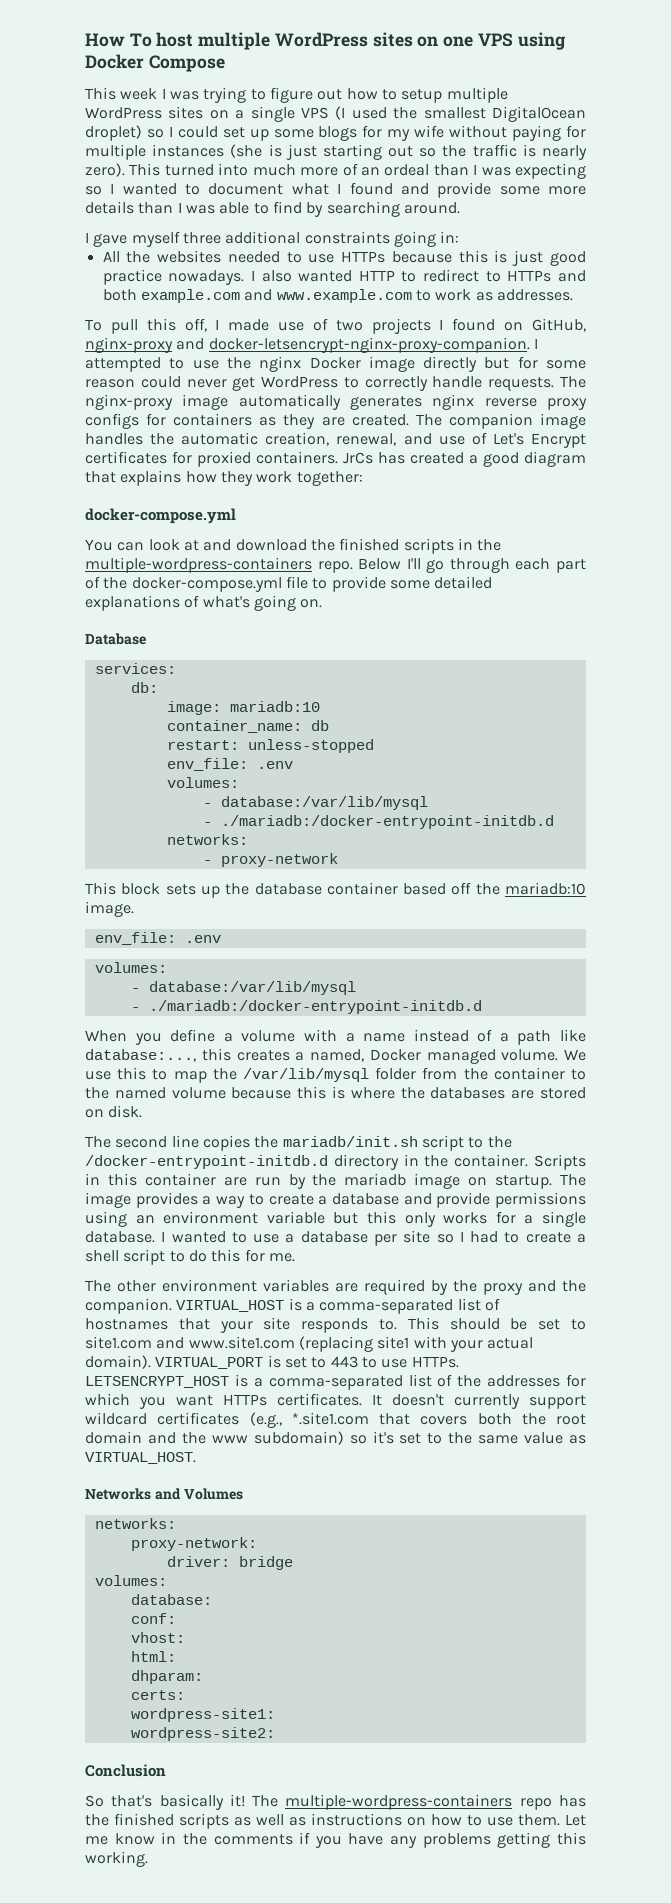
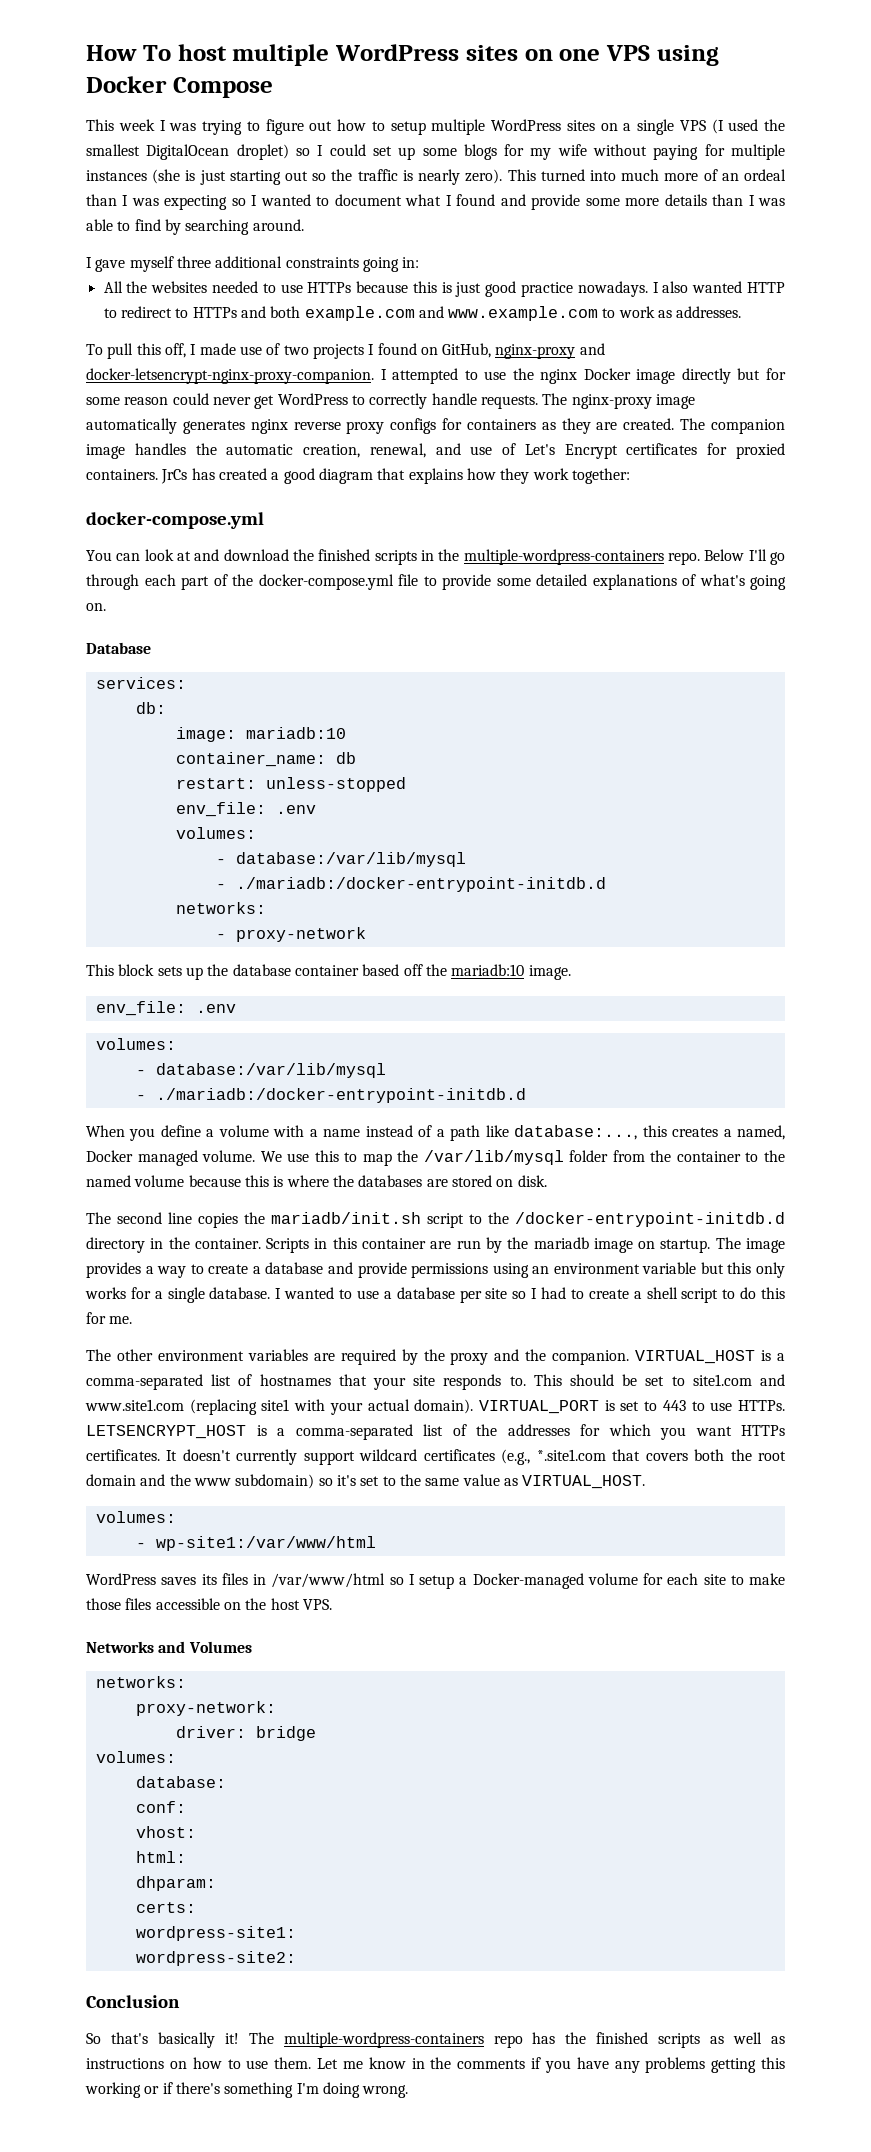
  It doesn't currently support wildcard certificates (e.g., *.site1.com that covers both the root domain and the www subdomain) so it's set to the same value as VIRTUAL_HOST.
+ volumes:
+ - wp-site1:/var/www/html
+ WordPress saves its files in /var/www/html so I setup a Docker-managed volume for each site to make those files accessible on the host VPS.
- Let me know in the comments if you have any problems getting this working.
+ Let me know in the comments if you have any problems getting this working or if there's something I'm doing wrong.

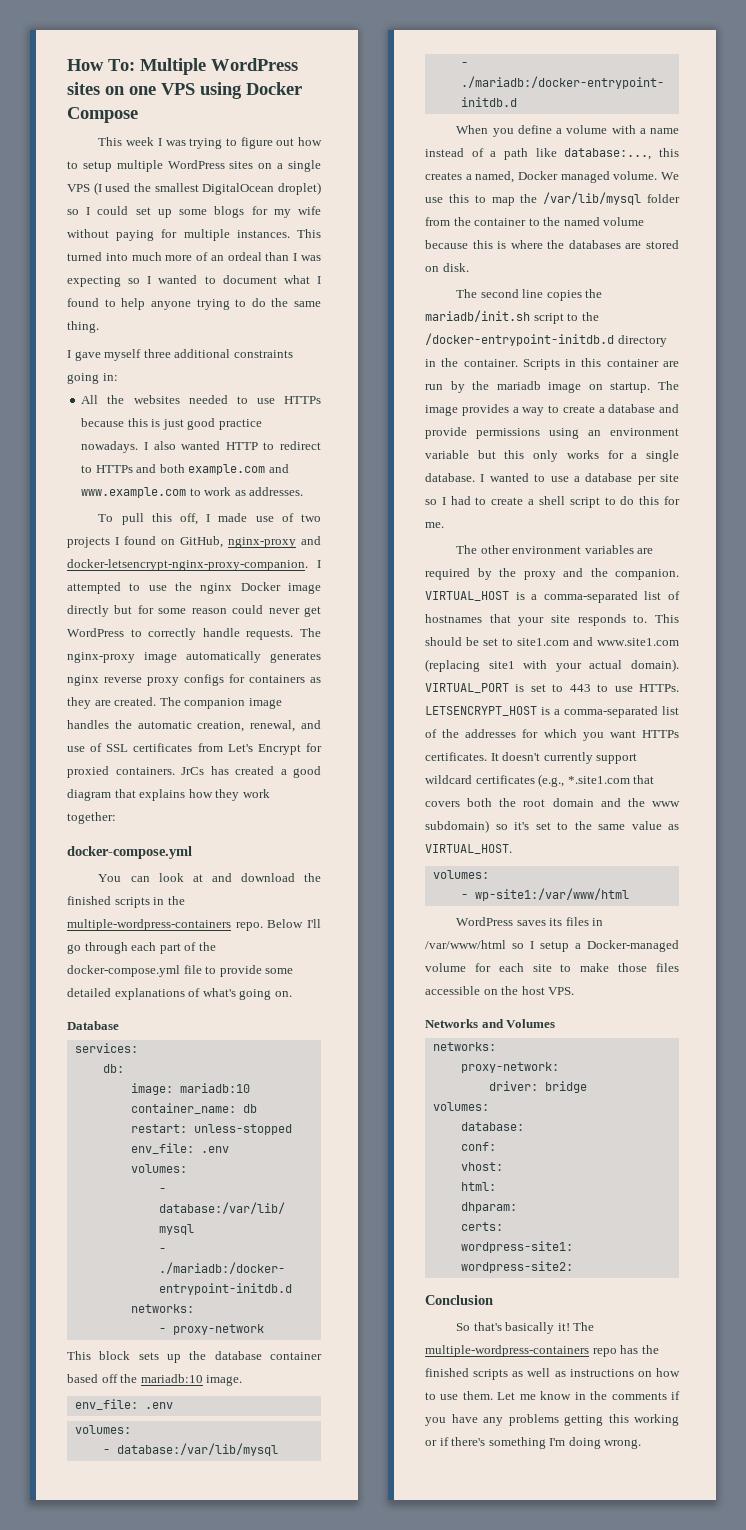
- How To host multiple WordPress sites on one VPS using Docker Compose
+ How To: Multiple WordPress sites on one VPS using Docker Compose
- This week I was trying to figure out how to setup multiple WordPress sites on a single VPS (I used the smallest DigitalOcean droplet) so I could set up some blogs for my wife without paying for multiple instances (she is just starting out so the traffic is nearly zero).
+ This week I was trying to figure out how to setup multiple WordPress sites on a single VPS (I used the smallest DigitalOcean droplet) so I could set up some blogs for my wife without paying for multiple instances.
- This turned into much more of an ordeal than I was expecting so I wanted to document what I found and provide some more details than I was able to find by searching around.
+ This turned into much more of an ordeal than I was expecting so I wanted to document what I found to help anyone trying to do the same thing.
- The companion image handles the automatic creation, renewal, and use of Let's Encrypt certificates for proxied containers.
+ The companion image handles the automatic creation, renewal, and use of SSL certificates from Let's Encrypt for proxied containers.

